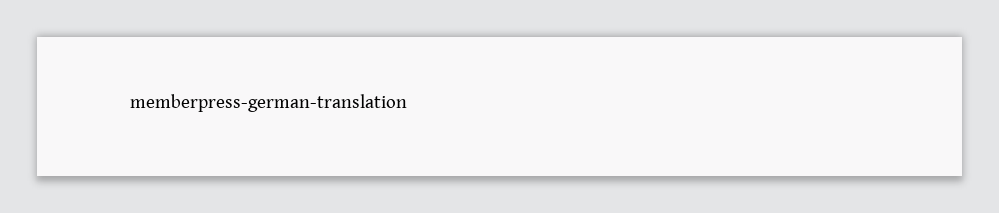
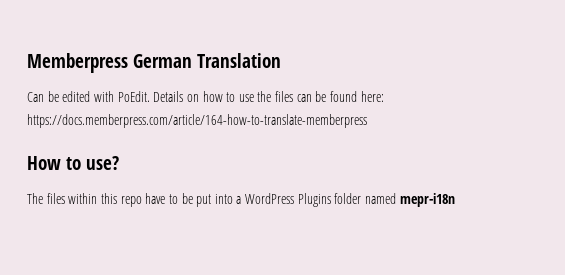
- memberpress-german-translation
+ Memberpress German Translation
+ Can be edited with PoEdit. Details on how to use the files can be found here: https://docs.memberpress.com/article/164-how-to-translate-memberpress
+ How to use?
+ The files within this repo have to be put into a WordPress Plugins folder named mepr-i18n

